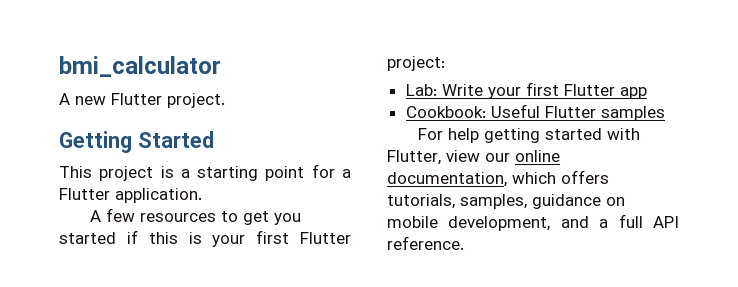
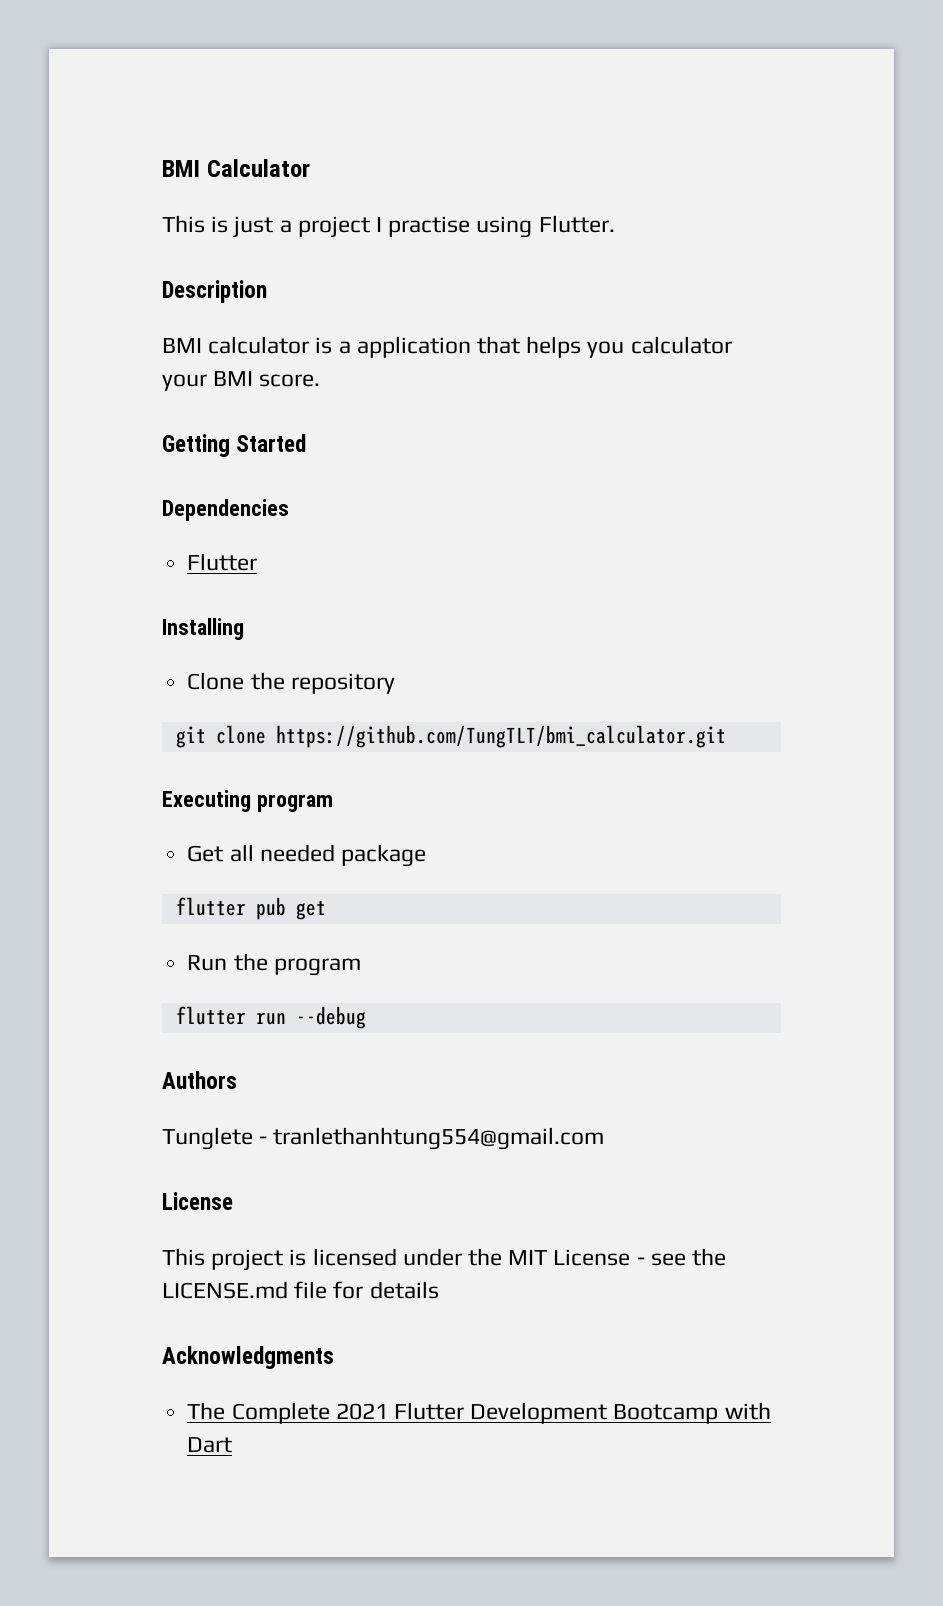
- bmi_calculator
- A new Flutter project.
+ BMI Calculator
+ This is just a project I practise using Flutter.
+ Description
+ BMI calculator is a application that helps you calculator your BMI score.
  Getting Started
- This project is a starting point for a Flutter application.
- A few resources to get you started if this is your first Flutter project:
- Lab: Write your first Flutter app
- Cookbook: Useful Flutter samples
- For help getting started with Flutter, view our online documentation, which offers tutorials, samples, guidance on mobile development, and a full API reference.
+ Dependencies
+ Flutter
+ Installing
+ Clone the repository
+ git clone https://github.com/TungTLT/bmi_calculator.git
+ Executing program
+ Get all needed package
+ flutter pub get
+ Run the program
+ flutter run --debug
+ Authors
+ Tunglete - tranlethanhtung554@gmail.com
+ License
+ This project is licensed under the MIT License - see the LICENSE.md file for details
+ Acknowledgments
+ The Complete 2021 Flutter Development Bootcamp with Dart

